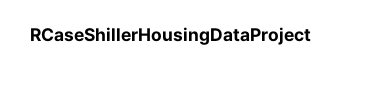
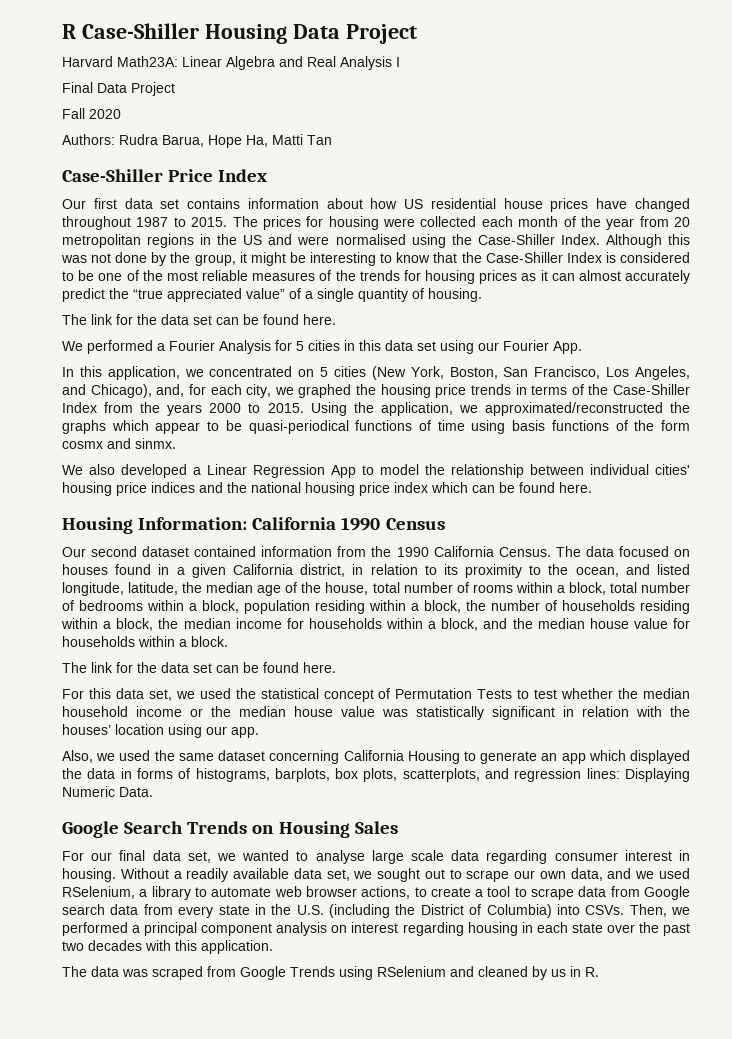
- RCaseShillerHousingDataProject
+ R Case-Shiller Housing Data Project
+ Harvard Math23A: Linear Algebra and Real Analysis I
+ Final Data Project
+ Fall 2020
+ Authors: Rudra Barua, Hope Ha, Matti Tan
+ Case-Shiller Price Index
+ Our first data set contains information about how US residential house prices have changed throughout 1987 to 2015. The prices for housing were collected each month of the year from 20 metropolitan regions in the US and were normalised using the Case-Shiller Index. Although this was not done by the group, it might be interesting to know that the Case-Shiller Index is considered to be one of the most reliable measures of the trends for housing prices as it can almost accurately predict the “true appreciated value” of a single quantity of housing.
+ The link for the data set can be found here.
+ We performed a Fourier Analysis for 5 cities in this data set using our Fourier App.
+ In this application, we concentrated on 5 cities (New York, Boston, San Francisco, Los Angeles, and Chicago), and, for each city, we graphed the housing price trends in terms of the Case-Shiller Index from the years 2000 to 2015. Using the application, we approximated/reconstructed the graphs which appear to be quasi-periodical functions of time using basis functions of the form cosmx and sinmx.
+ We also developed a Linear Regression App to model the relationship between individual cities' housing price indices and the national housing price index which can be found here.
+ Housing Information: California 1990 Census
+ Our second dataset contained information from the 1990 California Census. The data focused on houses found in a given California district, in relation to its proximity to the ocean, and listed longitude, latitude, the median age of the house, total number of rooms within a block, total number of bedrooms within a block, population residing within a block, the number of households residing within a block, the median income for households within a block, and the median house value for households within a block.
+ The link for the data set can be found here.
+ For this data set, we used the statistical concept of Permutation Tests to test whether the median household income or the median house value was statistically significant in relation with the houses’ location using our app.
+ Also, we used the same dataset concerning California Housing to generate an app which displayed the data in forms of histograms, barplots, box plots, scatterplots, and regression lines: Displaying Numeric Data.
+ Google Search Trends on Housing Sales
+ For our final data set, we wanted to analyse large scale data regarding consumer interest in housing. Without a readily available data set, we sought out to scrape our own data, and we used RSelenium, a library to automate web browser actions, to create a tool to scrape data from Google search data from every state in the U.S. (including the District of Columbia) into CSVs. Then, we performed a principal component analysis on interest regarding housing in each state over the past two decades with this application.
+ The data was scraped from Google Trends using RSelenium and cleaned by us in R.

